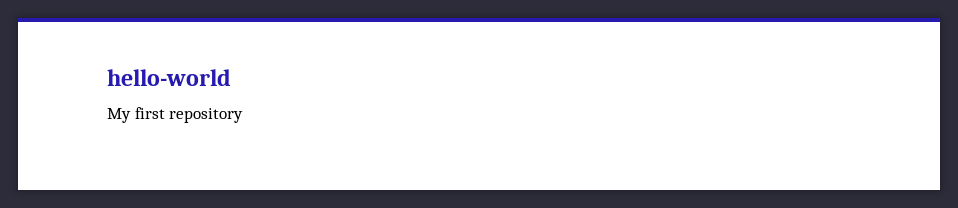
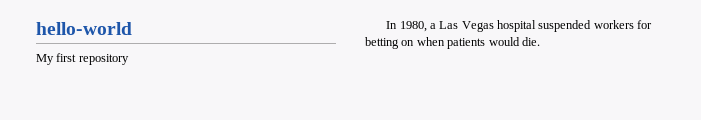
+ In 1980, a Las Vegas hospital suspended workers for betting on when patients would die.

